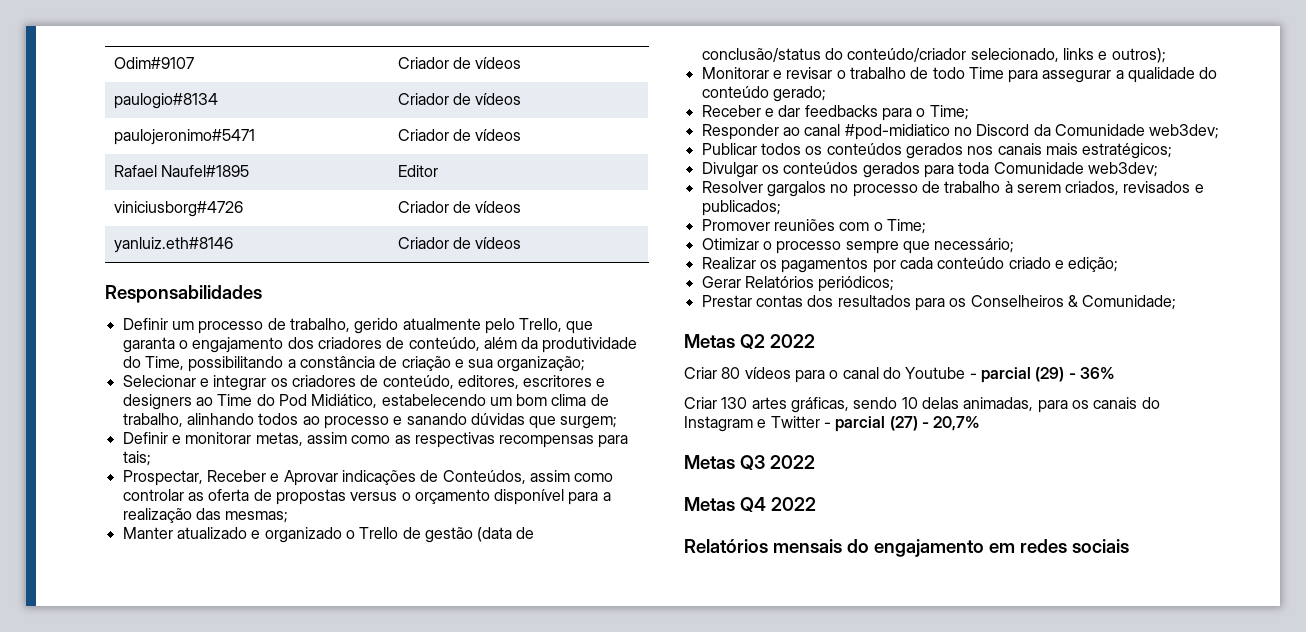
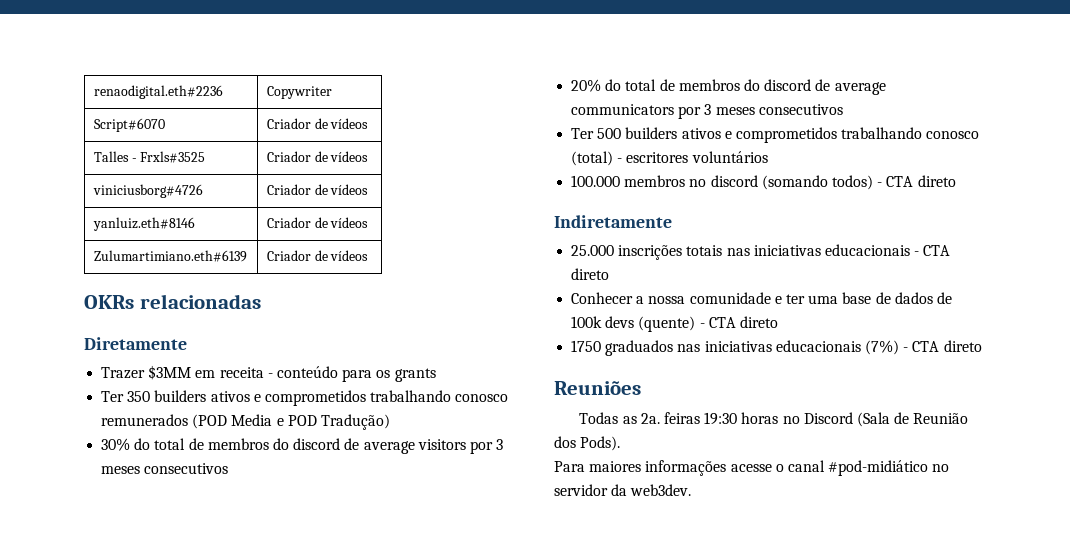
- Odim#9107 | Criador de vídeos
- paulogio#8134 | Criador de vídeos
- paulojeronimo#5471 | Criador de vídeos
- Rafael Naufel#1895 | Editor
+ renaodigital.eth#2236 | Copywriter
+ Script#6070 | Criador de vídeos
+ Talles - Frxls#3525 | Criador de vídeos
- Responsabilidades
- Definir um processo de trabalho, gerido atualmente pelo Trello, que garanta o engajamento dos criadores de conteúdo, além da produtividade do Time, possibilitando a constância de criação e sua organização;
- Selecionar e integrar os criadores de conteúdo, editores, escritores e designers ao Time do Pod Midiático, estabelecendo um bom clima de trabalho, alinhando todos ao processo e sanando dúvidas que surgem;
- Definir e monitorar metas, assim como as respectivas recompensas para tais;
- Prospectar, Receber e Aprovar indicações de Conteúdos, assim como controlar as oferta de propostas versus o orçamento disponível para a realização das mesmas;
- Manter atualizado e organizado o Trello de gestão (data de conclusão/status do conteúdo/criador selecionado, links e outros);
- Monitorar e revisar o trabalho de todo Time para assegurar a qualidade do conteúdo gerado;
- Receber e dar feedbacks para o Time;
- Responder ao canal #pod-midiatico no Discord da Comunidade web3dev;
- Publicar todos os conteúdos gerados nos canais mais estratégicos;
- Divulgar os conteúdos gerados para toda Comunidade web3dev;
- Resolver gargalos no processo de trabalho à serem criados, revisados e publicados;
- Promover reuniões com o Time;
- Otimizar o processo sempre que necessário;
- Realizar os pagamentos por cada conteúdo criado e edição;
- Gerar Relatórios periódicos;
- Prestar contas dos resultados para os Conselheiros & Comunidade;
- Metas Q2 2022
- Criar 80 vídeos para o canal do Youtube - parcial (29) - 36%
- Criar 130 artes gráficas, sendo 10 delas animadas, para os canais do Instagram e Twitter - parcial (27) - 20,7%
- Metas Q3 2022
- Metas Q4 2022
- Relatórios mensais do engajamento em redes sociais
+ Zulumartimiano.eth#6139 | Criador de vídeos
+ OKRs relacionadas
+ Diretamente
+ Trazer $3MM em receita - conteúdo para os grants
+ Ter 350 builders ativos e comprometidos trabalhando conosco remunerados (POD Media e POD Tradução)
+ 30% do total de membros do discord de average visitors por 3 meses consecutivos
+ 20% do total de membros do discord de average communicators por 3 meses consecutivos
+ Ter 500 builders ativos e comprometidos trabalhando conosco (total) - escritores voluntários
+ 100.000 membros no discord (somando todos) - CTA direto
+ Indiretamente
+ 25.000 inscrições totais nas iniciativas educacionais - CTA direto
+ Conhecer a nossa comunidade e ter uma base de dados de 100k devs (quente) - CTA direto
+ 1750 graduados nas iniciativas educacionais (7%) - CTA direto
+ Reuniões
+ Todas as 2a. feiras 19:30 horas no Discord (Sala de Reunião dos Pods).
+ Para maiores informações acesse o canal #pod-midiático no servidor da web3dev.

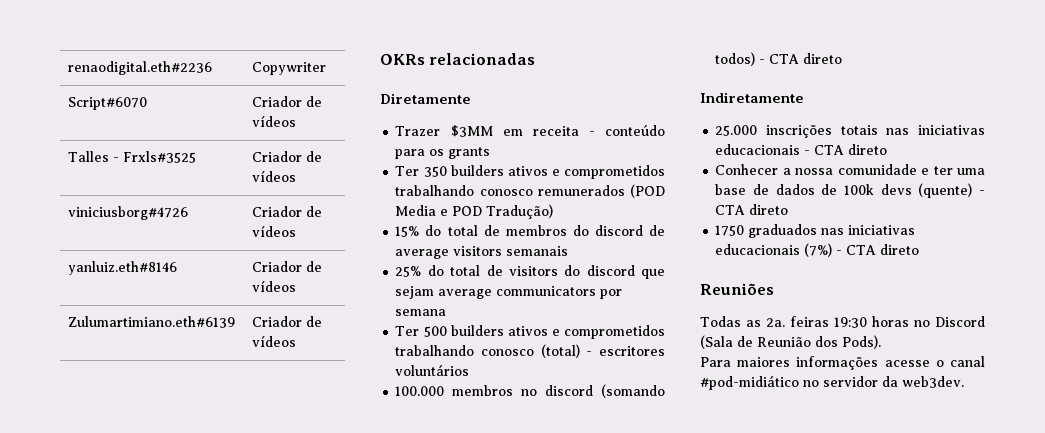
- 30% do total de membros do discord de average visitors por 3 meses consecutivos
- 20% do total de membros do discord de average communicators por 3 meses consecutivos
+ 15% do total de membros do discord de average visitors semanais
+ 25% do total de visitors do discord que sejam average communicators por semana

